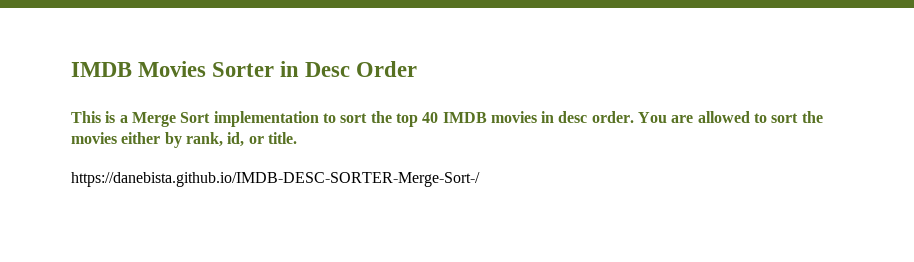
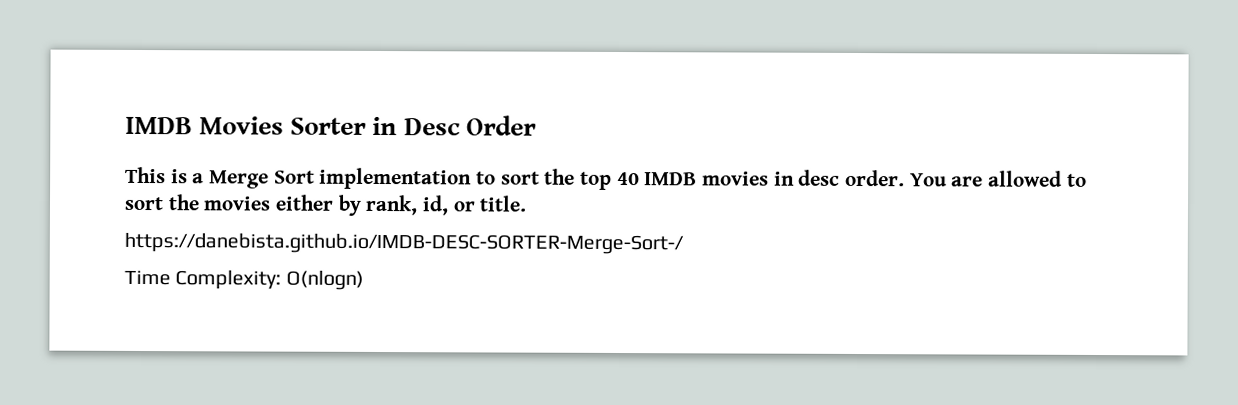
+ Time Complexity: O(nlogn)

